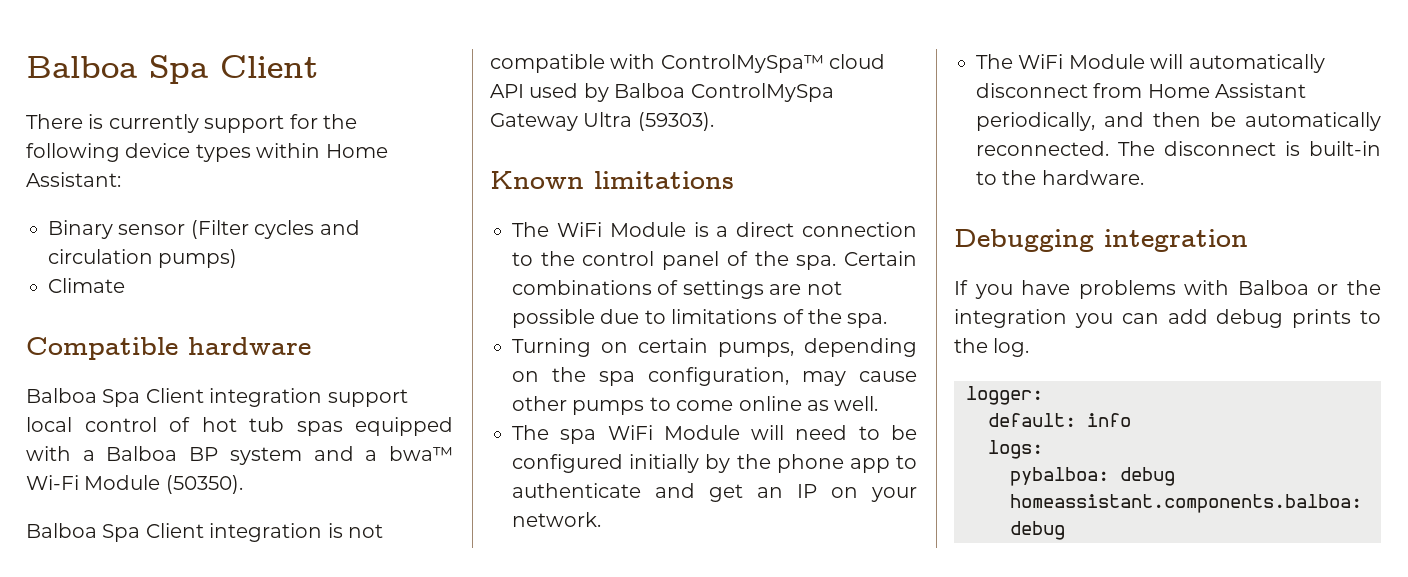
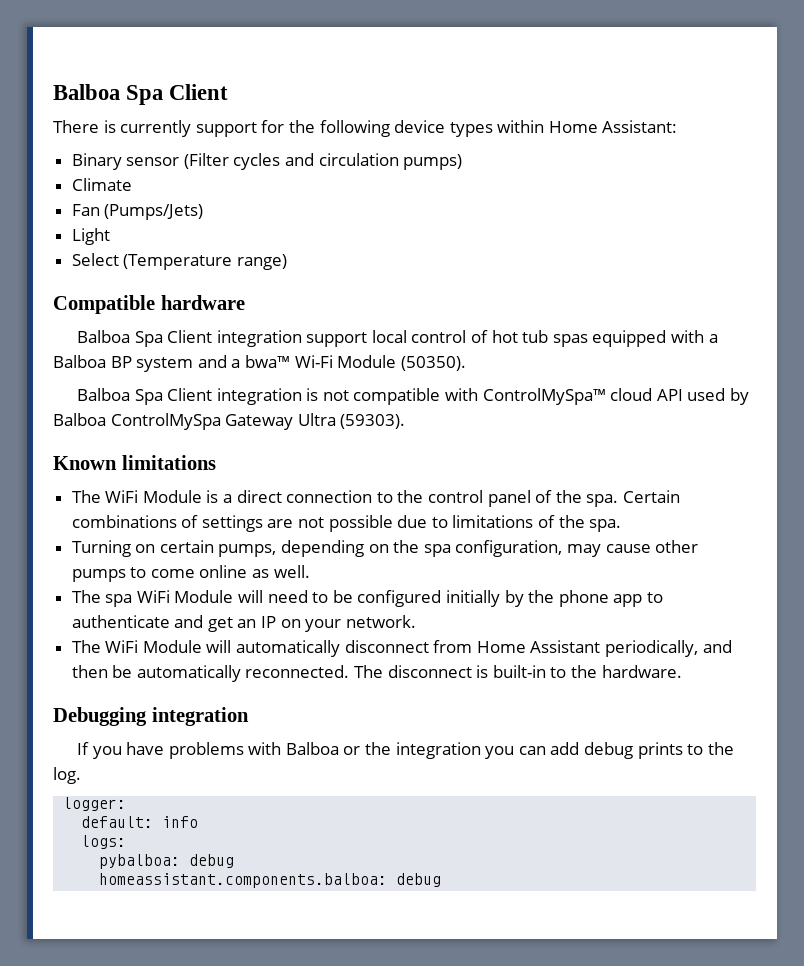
+ Fan (Pumps/Jets)
+ Light
+ Select (Temperature range)

